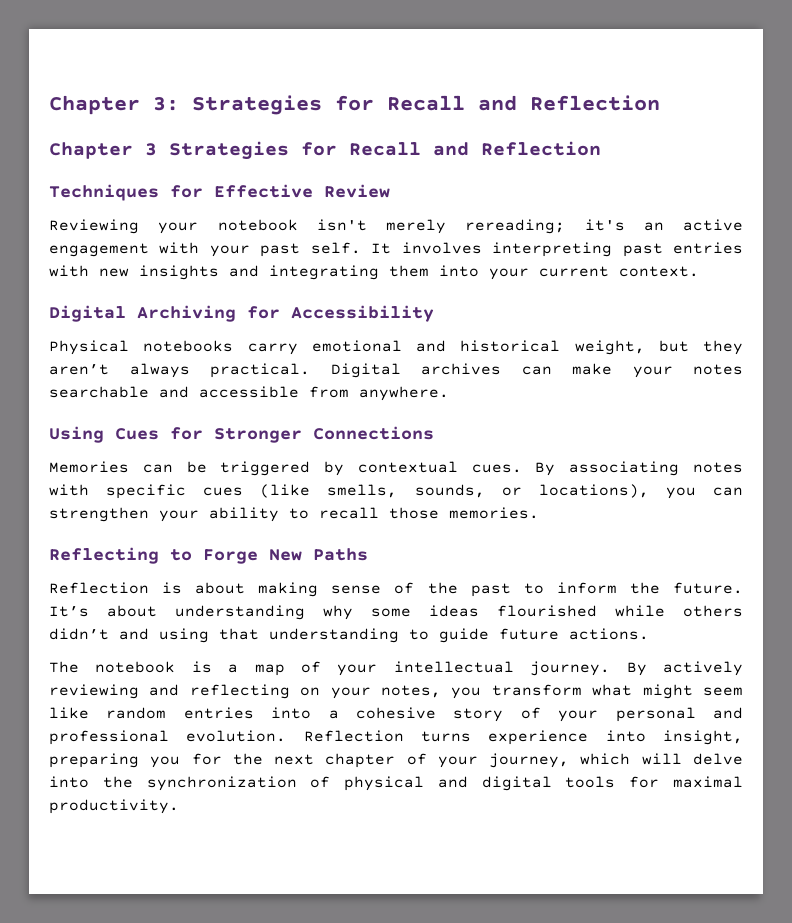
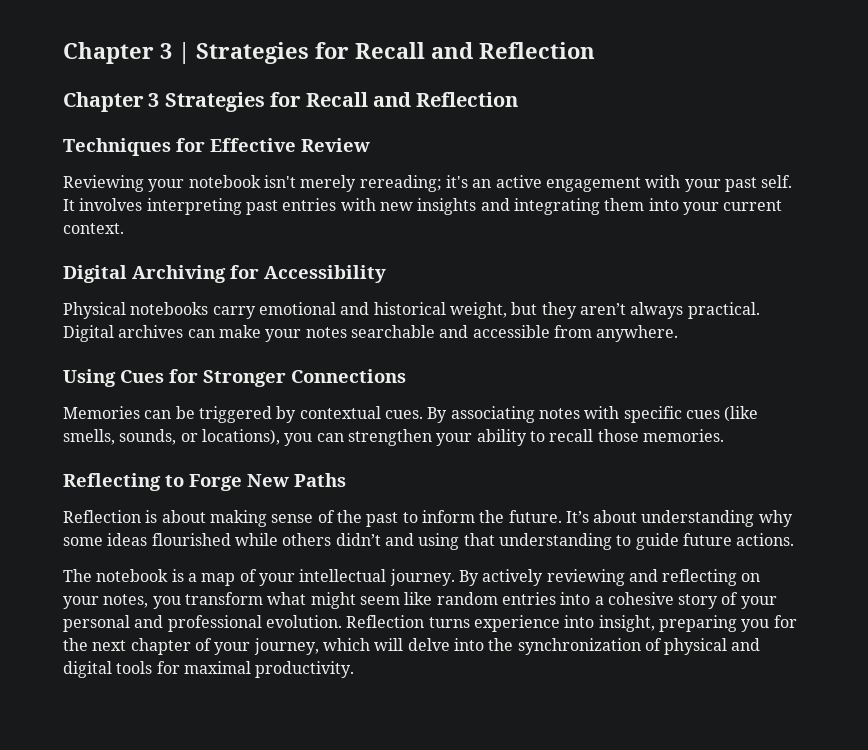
- Chapter 3: Strategies for Recall and Reflection
+ Chapter 3 | Strategies for Recall and Reflection

